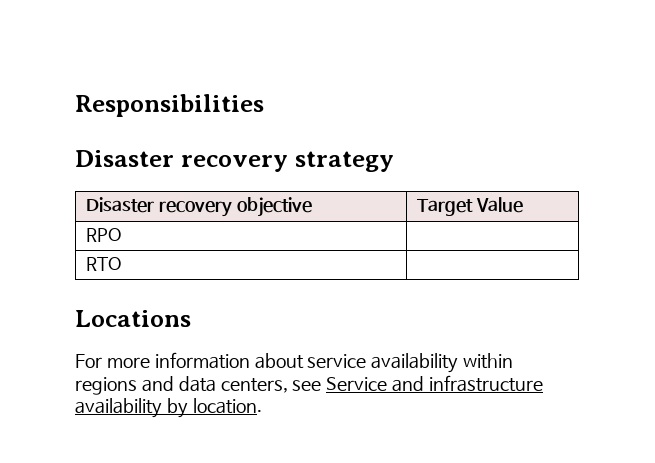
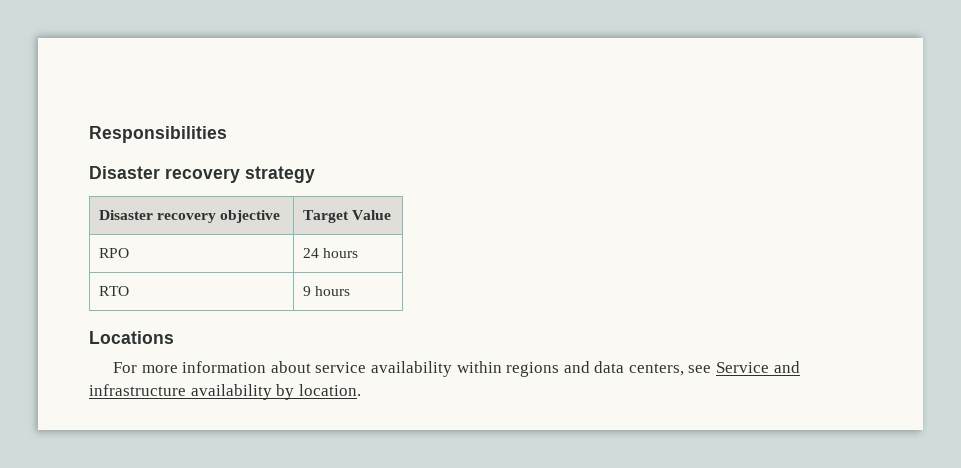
- RPO |
+ RPO | 24 hours
- RTO |
+ RTO | 9 hours

